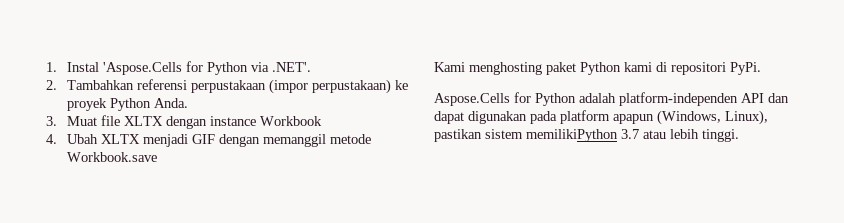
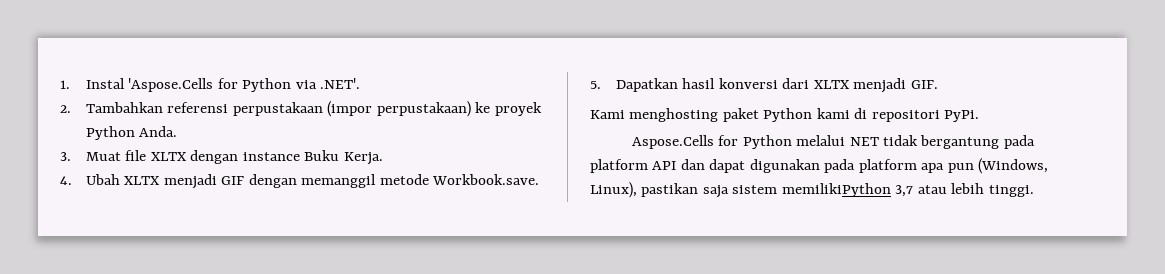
- 3. Muat file XLTX dengan instance Workbook
+ 3. Muat file XLTX dengan instance Buku Kerja.
- 4. Ubah XLTX menjadi GIF dengan memanggil metode Workbook.save
+ 4. Ubah XLTX menjadi GIF dengan memanggil metode Workbook.save.
+ 5. Dapatkan hasil konversi dari XLTX menjadi GIF.
- Aspose.Cells for Python adalah platform-independen API dan dapat digunakan pada platform apapun (Windows, Linux), pastikan sistem memilikiPython 3.7 atau lebih tinggi.
+ Aspose.Cells for Python melalui NET tidak bergantung pada platform API dan dapat digunakan pada platform apa pun (Windows, Linux), pastikan saja sistem memilikiPython 3,7 atau lebih tinggi.

